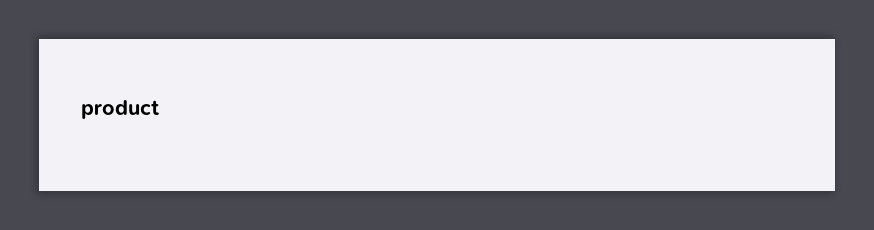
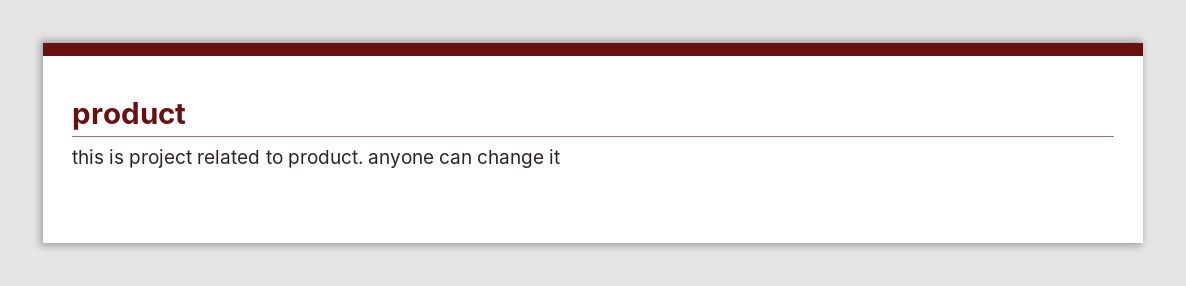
+ this is project related to product. anyone can change it

